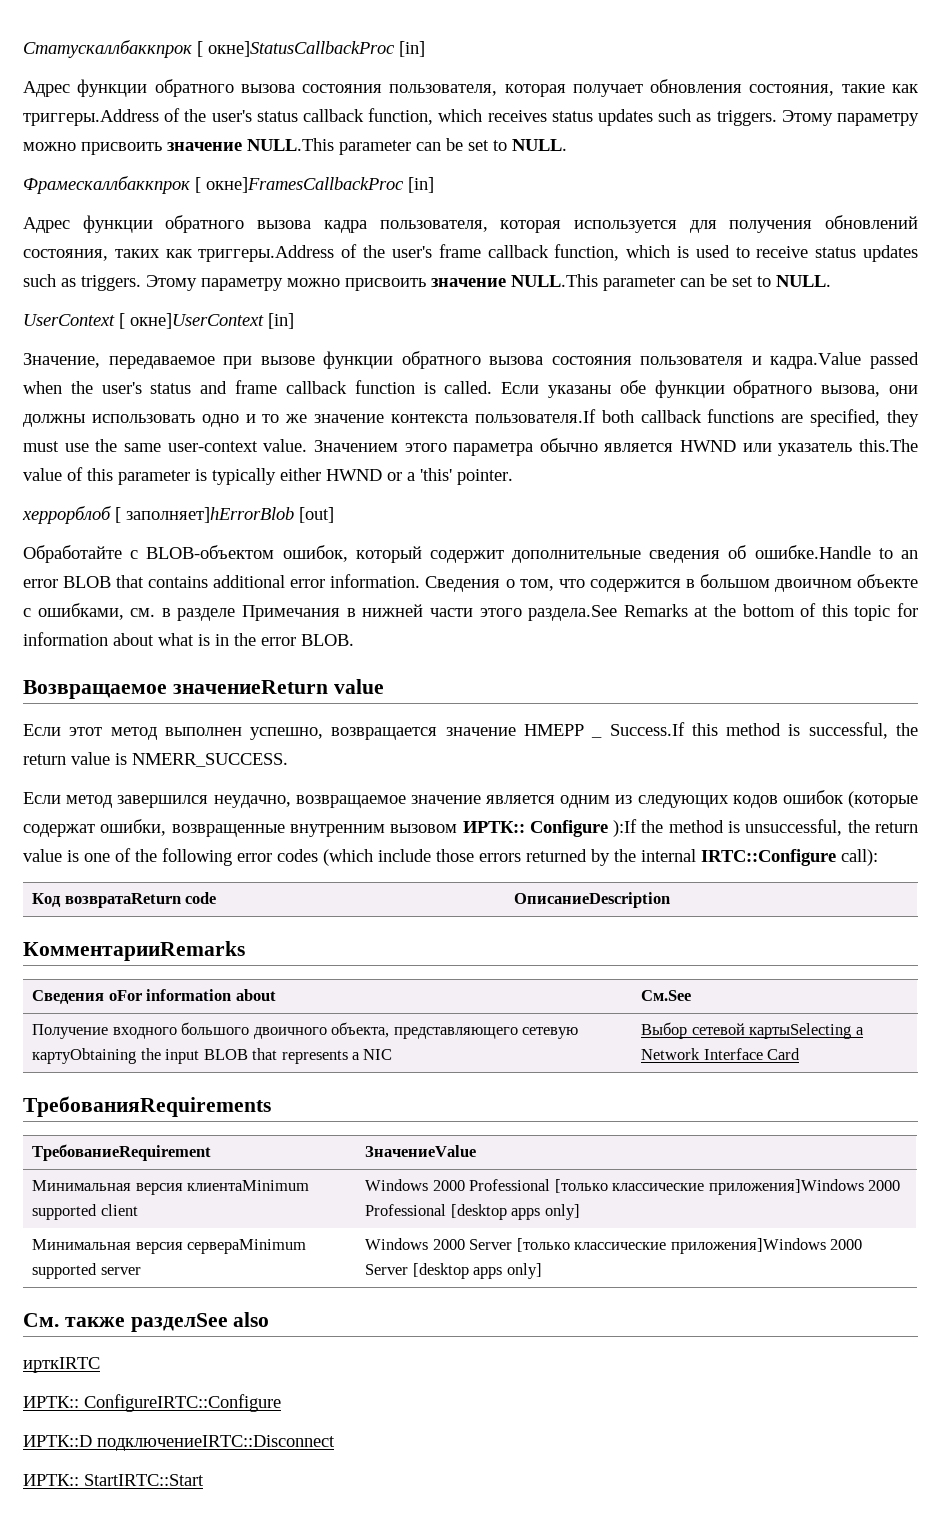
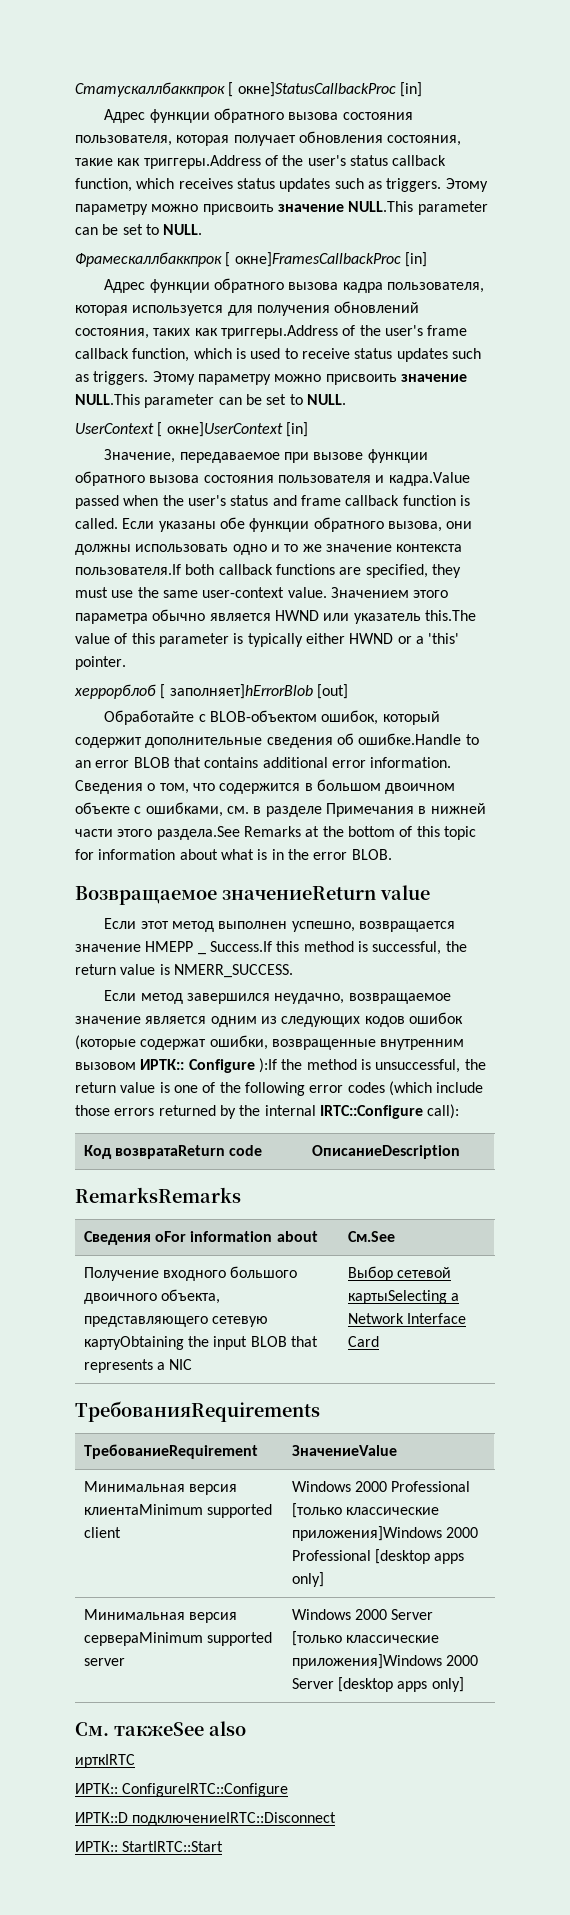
- КомментарииRemarks
+ RemarksRemarks
- См. также разделSee also
+ См. такжеSee also

